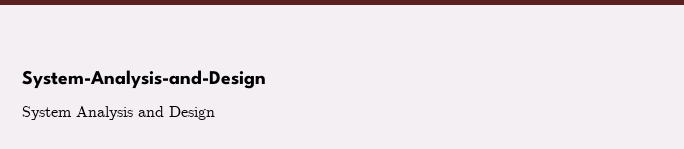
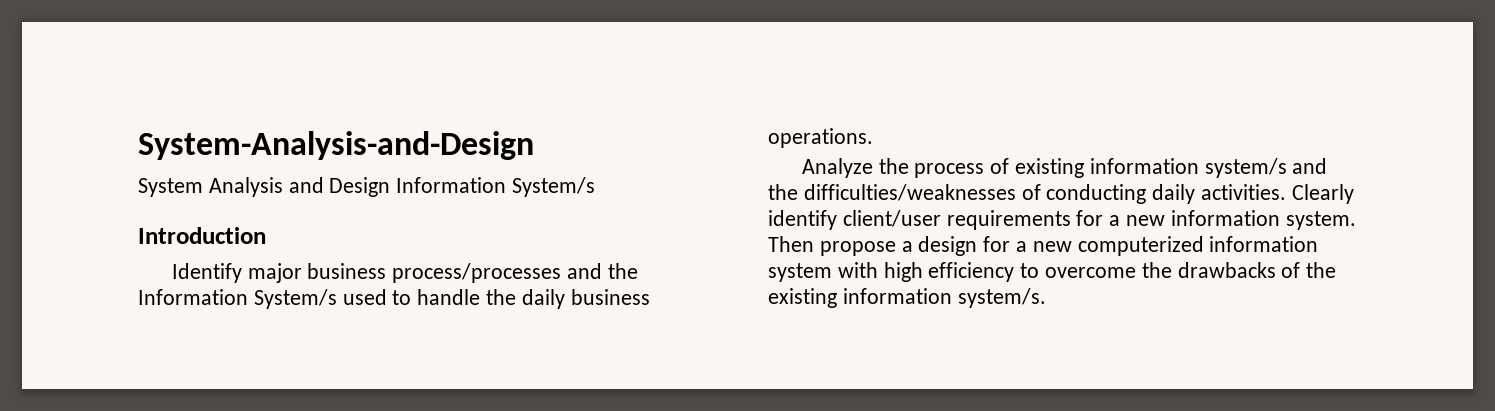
- System Analysis and Design
+ System Analysis and Design Information System/s
+ Introduction
+ Identify major business process/processes and the Information System/s used to handle the daily business operations.
+ Analyze the process of existing information system/s and the difficulties/weaknesses of conducting daily activities. Clearly identify client/user requirements for a new information system. Then propose a design for a new computerized information system with high efficiency to overcome the drawbacks of the existing information system/s.

